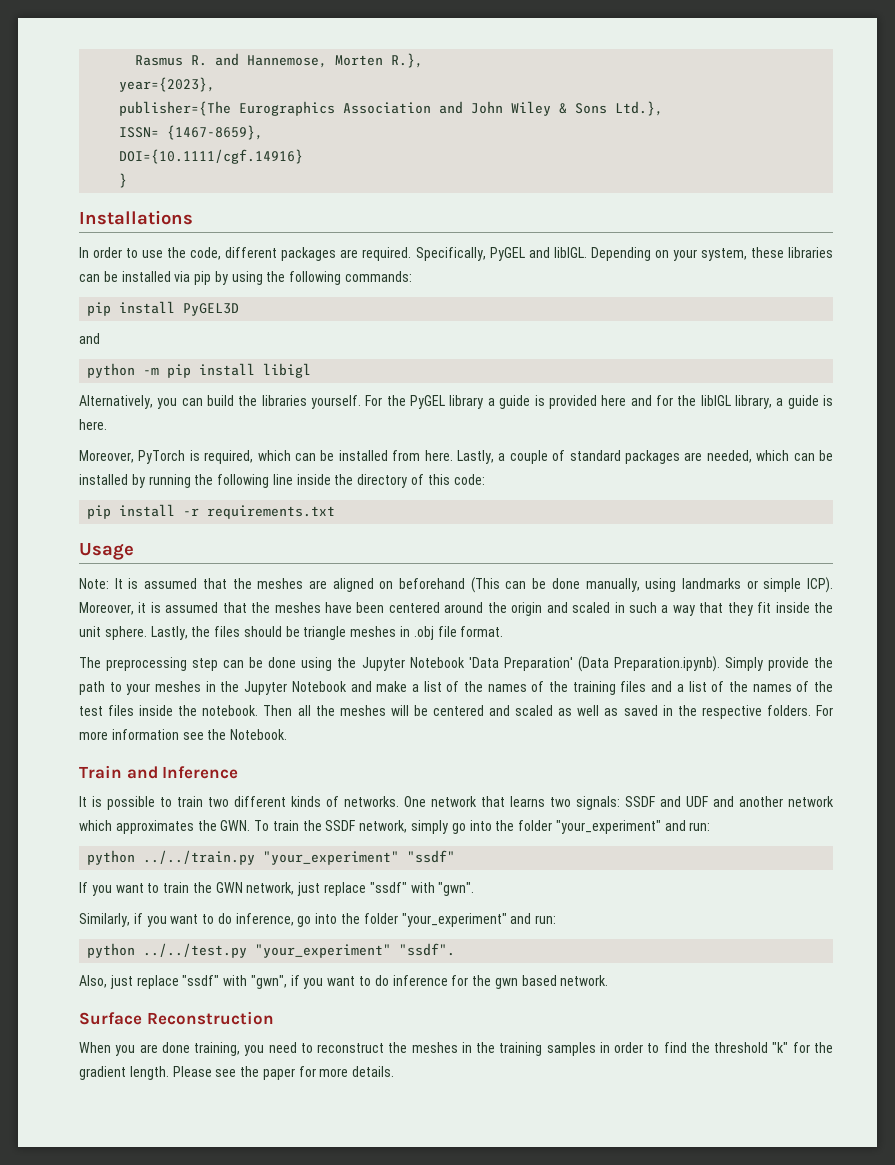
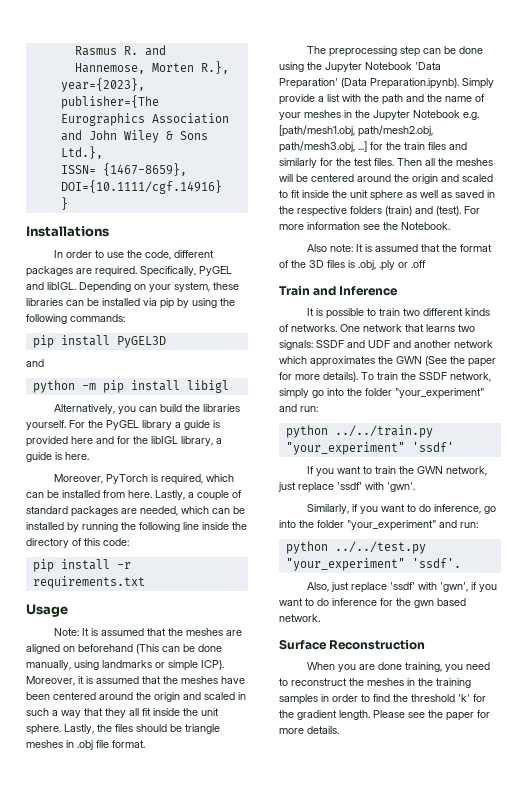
- Moreover, it is assumed that the meshes have been centered around the origin and scaled in such a way that they fit inside the unit sphere.
+ Moreover, it is assumed that the meshes have been centered around the origin and scaled in such a way that they all fit inside the unit sphere.
- The preprocessing step can be done using the Jupyter Notebook 'Data Preparation' (Data Preparation.ipynb). Simply provide the path to your meshes in the Jupyter Notebook and make a list of the names of the training files and a list of the names of the test files inside the notebook.
+ The preprocessing step can be done using the Jupyter Notebook 'Data Preparation' (Data Preparation.ipynb). Simply provide a list with the path and the name of your meshes in the Jupyter Notebook e.g. [path/mesh1.obj, path/mesh2.obj, path/mesh3.obj, ...] for the train files and similarly for the test files.
- Then all the meshes will be centered and scaled as well as saved in the respective folders.
+ Then all the meshes will be centered around the origin and scaled to fit inside the unit sphere as well as saved in the respective folders (train) and (test).
+ Also note: It is assumed that the format of the 3D files is .obj, .ply or .off
- One network that learns two signals: SSDF and UDF and another network which approximates the GWN. To train the SSDF network, simply go into the folder "your_experiment" and run:
+ One network that learns two signals: SSDF and UDF and another network which approximates the GWN (See the paper for more details). To train the SSDF network, simply go into the folder "your_experiment" and run:
- python ../../train.py "your_experiment" "ssdf"
+ python ../../train.py "your_experiment" 'ssdf'
- If you want to train the GWN network, just replace "ssdf" with "gwn".
+ If you want to train the GWN network, just replace 'ssdf' with 'gwn'.
- python ../../test.py "your_experiment" "ssdf".
+ python ../../test.py "your_experiment" 'ssdf'.
- Also, just replace "ssdf" with "gwn", if you want to do inference for the gwn based network.
+ Also, just replace 'ssdf' with 'gwn', if you want to do inference for the gwn based network.
- When you are done training, you need to reconstruct the meshes in the training samples in order to find the threshold "k" for the gradient length.
+ When you are done training, you need to reconstruct the meshes in the training samples in order to find the threshold 'k' for the gradient length.

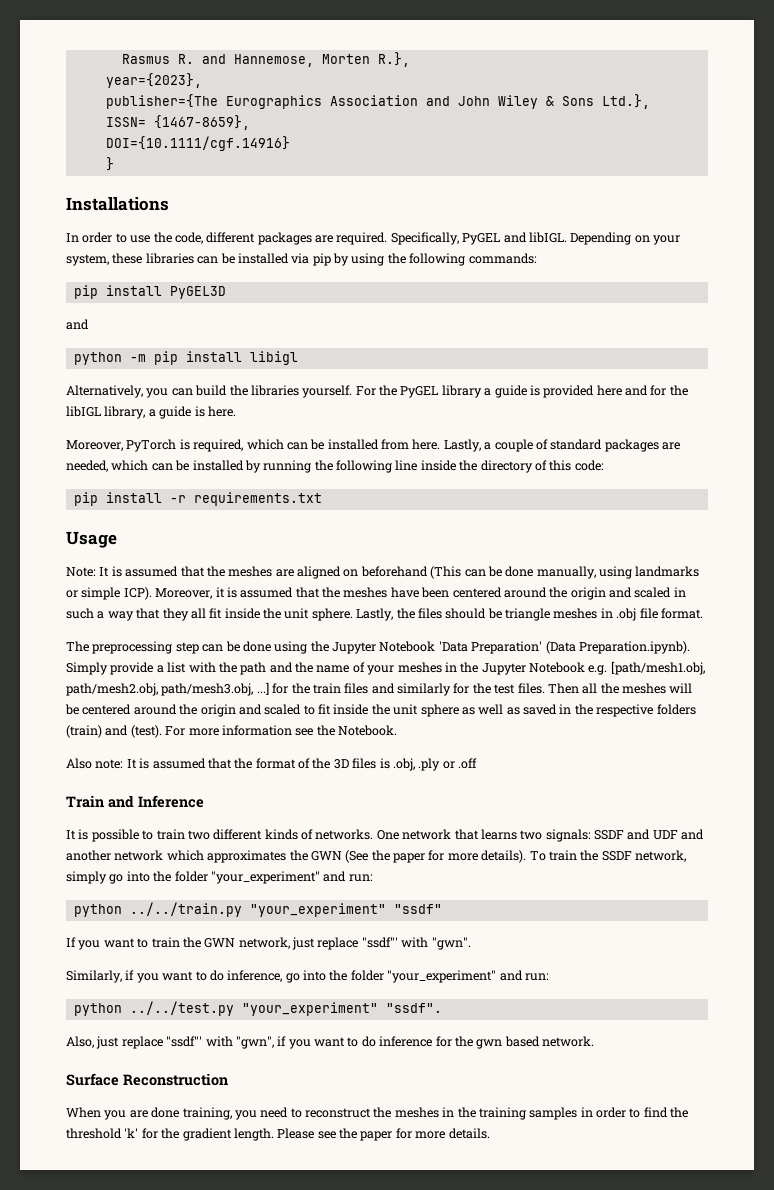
- python ../../train.py "your_experiment" 'ssdf'
+ python ../../train.py "your_experiment" "ssdf"
- If you want to train the GWN network, just replace 'ssdf' with 'gwn'.
+ If you want to train the GWN network, just replace "ssdf"' with "gwn".
- python ../../test.py "your_experiment" 'ssdf'.
+ python ../../test.py "your_experiment" "ssdf".
- Also, just replace 'ssdf' with 'gwn', if you want to do inference for the gwn based network.
+ Also, just replace "ssdf"' with "gwn", if you want to do inference for the gwn based network.

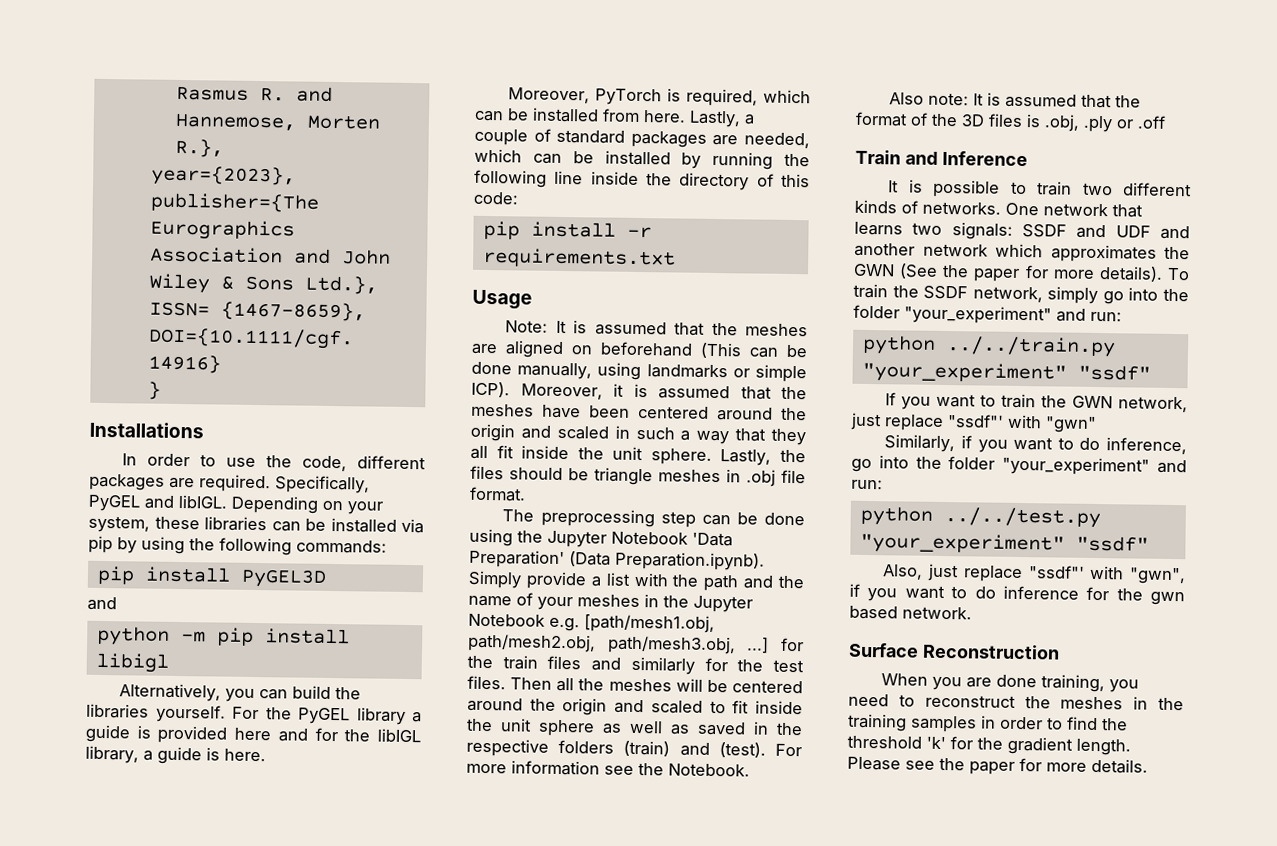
- If you want to train the GWN network, just replace "ssdf"' with "gwn".
+ If you want to train the GWN network, just replace "ssdf"' with "gwn"
- python ../../test.py "your_experiment" "ssdf".
+ python ../../test.py "your_experiment" "ssdf"

